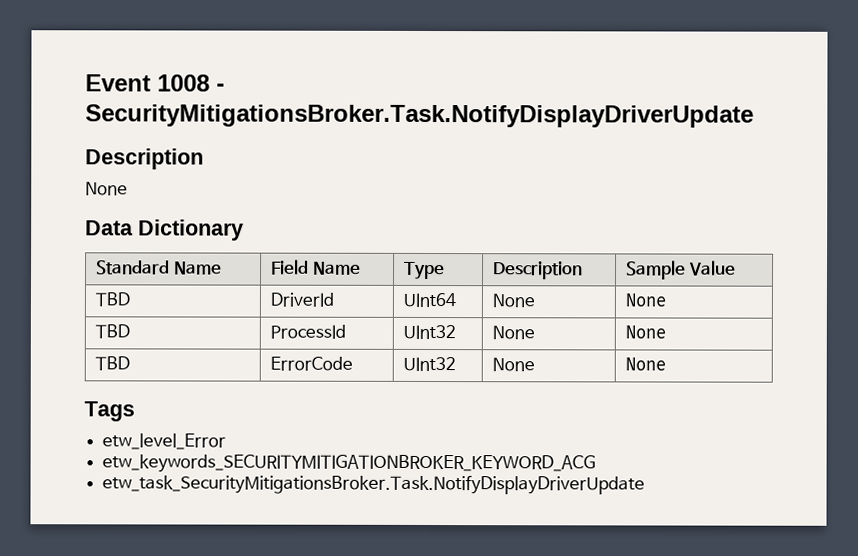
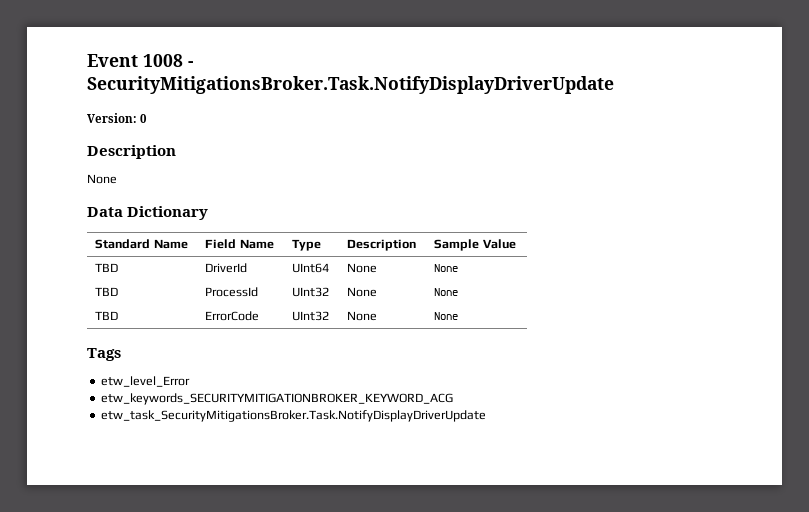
+ Version: 0

